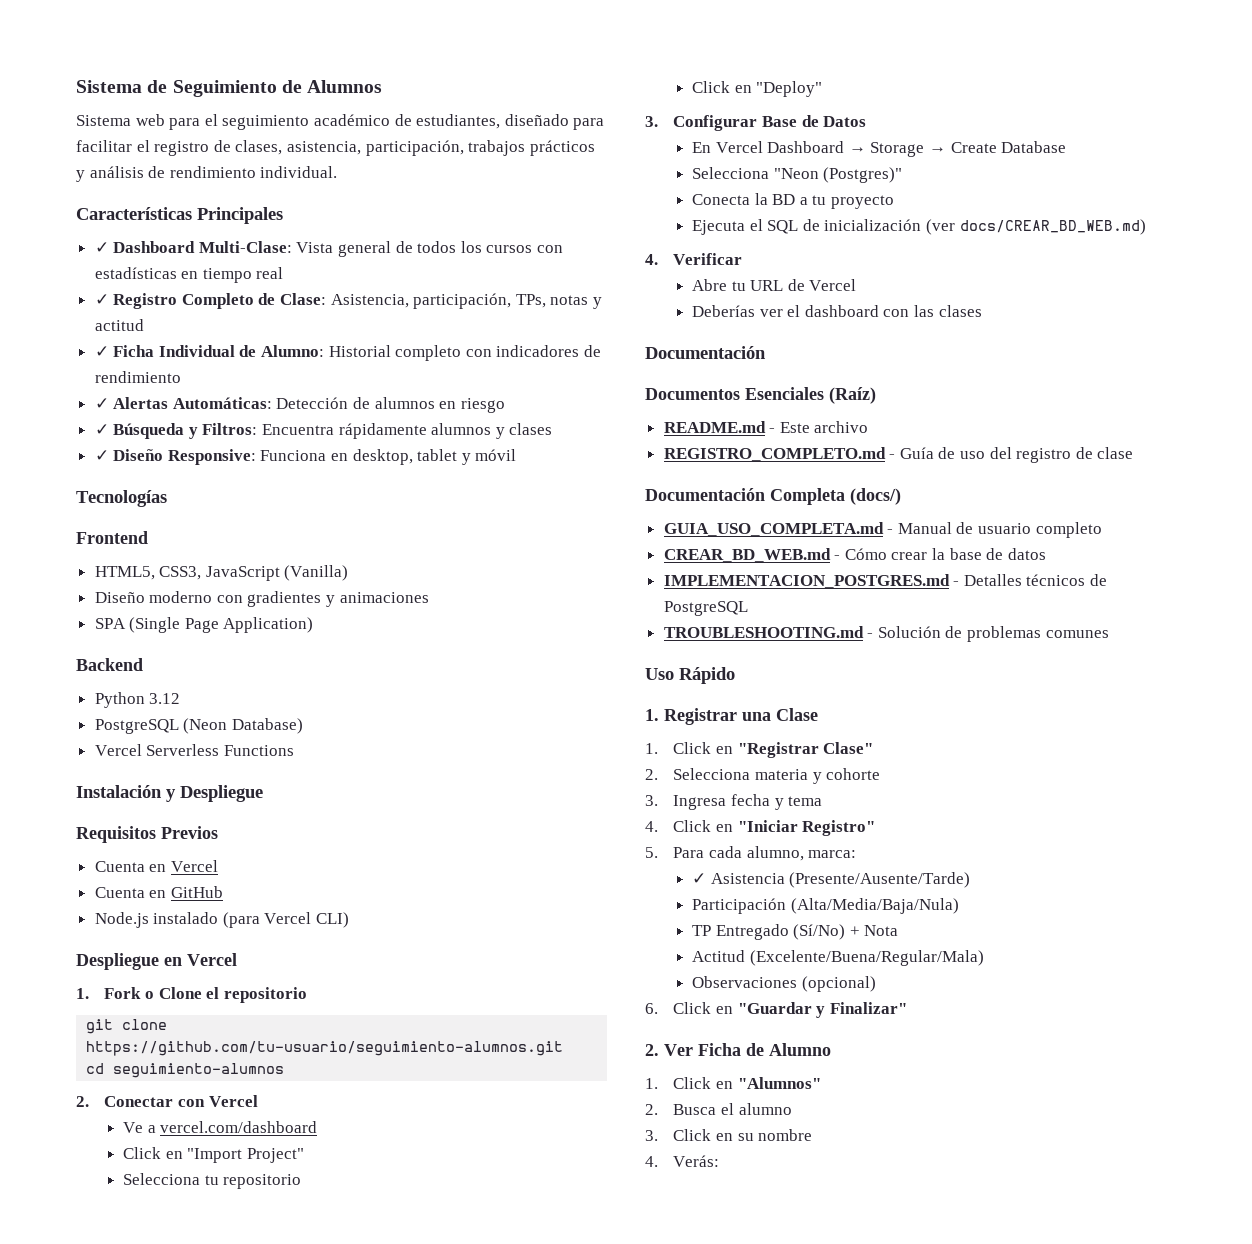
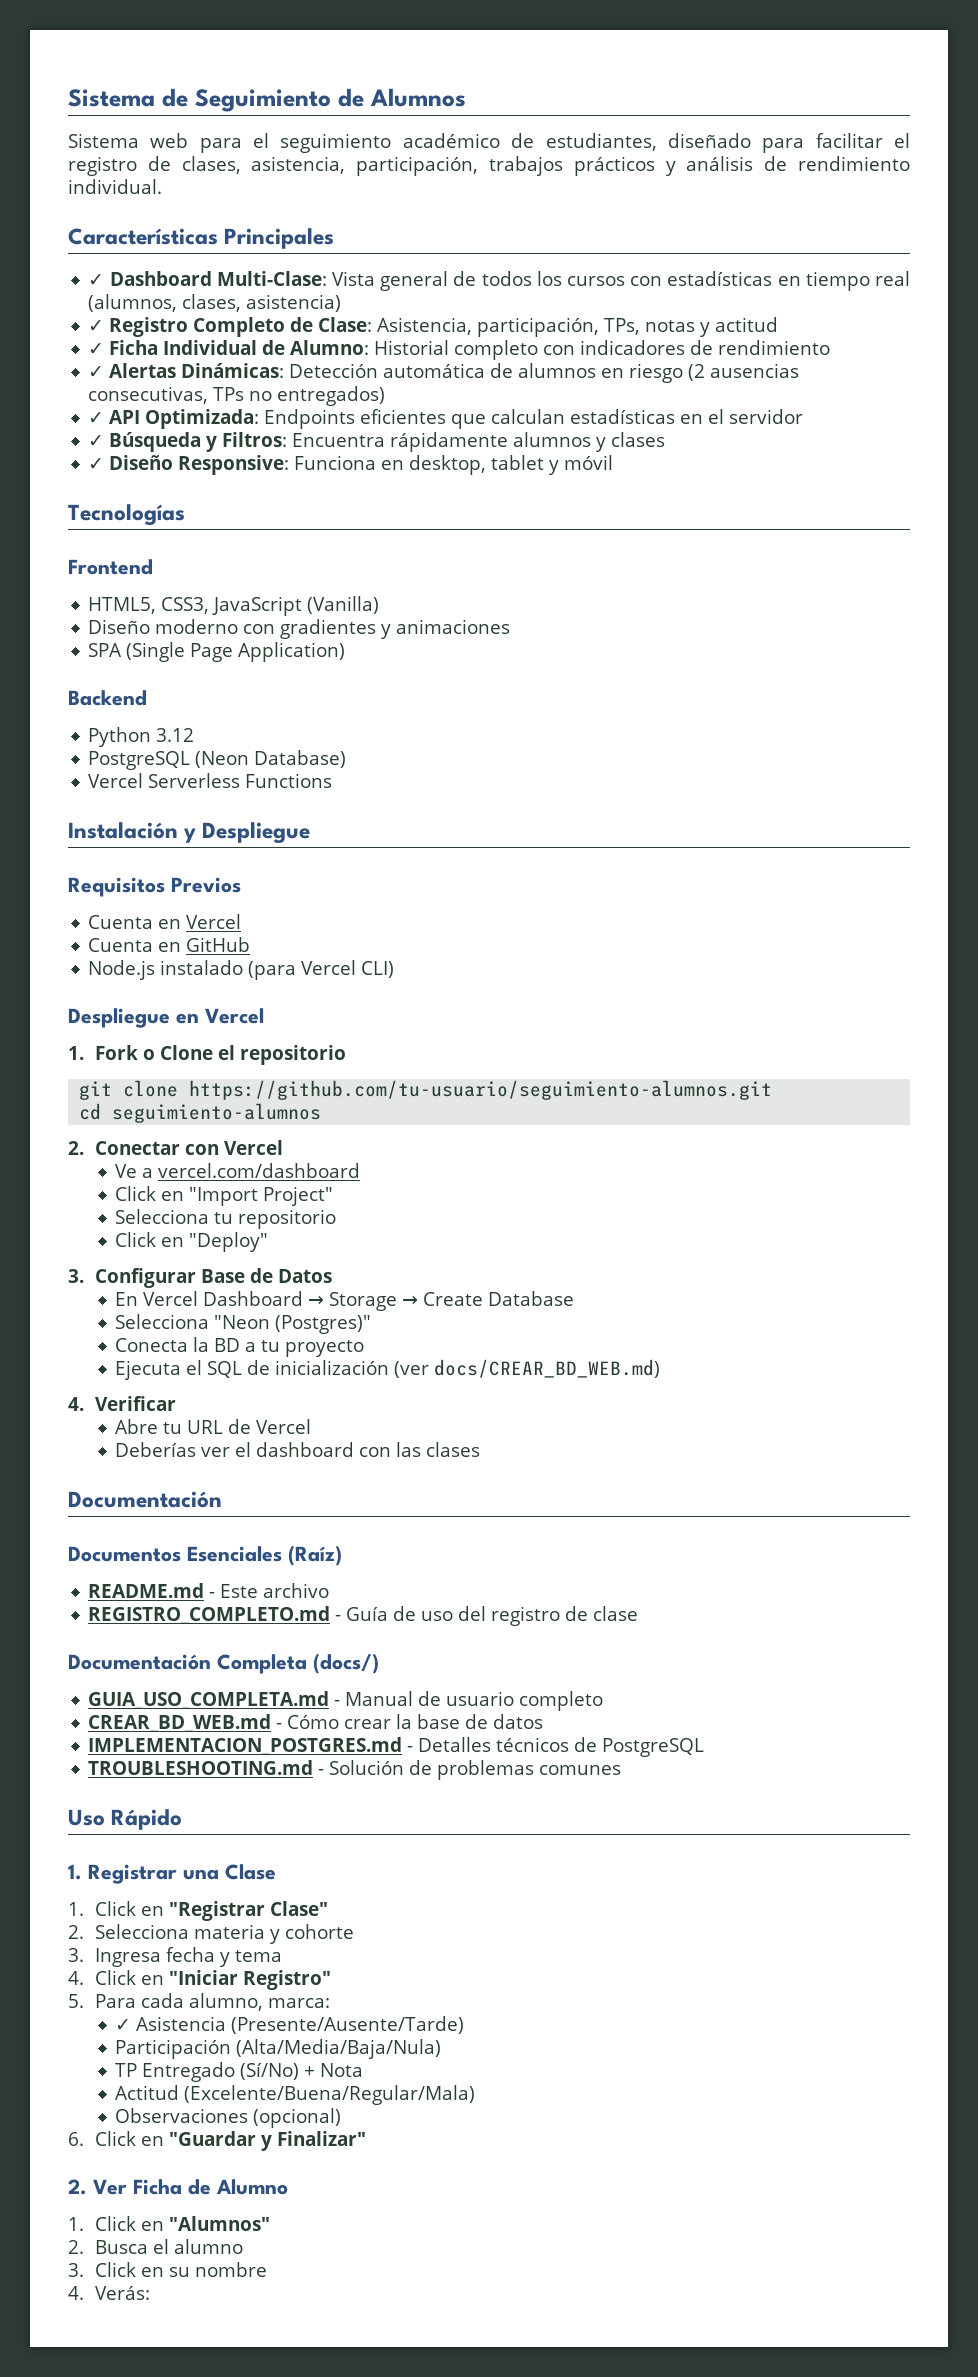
- ✓ Dashboard Multi-Clase: Vista general de todos los cursos con estadísticas en tiempo real
+ ✓ Dashboard Multi-Clase: Vista general de todos los cursos con estadísticas en tiempo real (alumnos, clases, asistencia)
- ✓ Alertas Automáticas: Detección de alumnos en riesgo
+ ✓ Alertas Dinámicas: Detección automática de alumnos en riesgo (2 ausencias consecutivas, TPs no entregados)
+ ✓ API Optimizada: Endpoints eficientes que calculan estadísticas en el servidor

